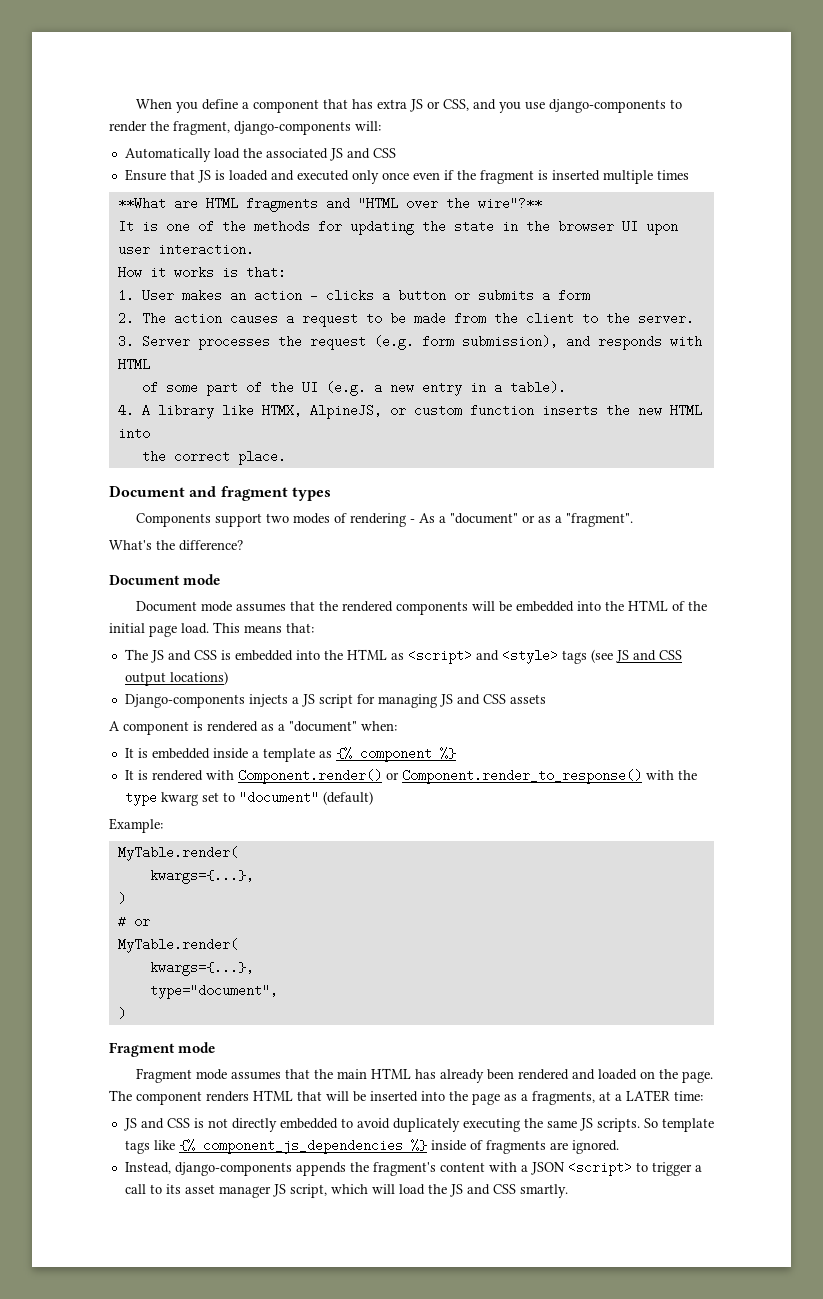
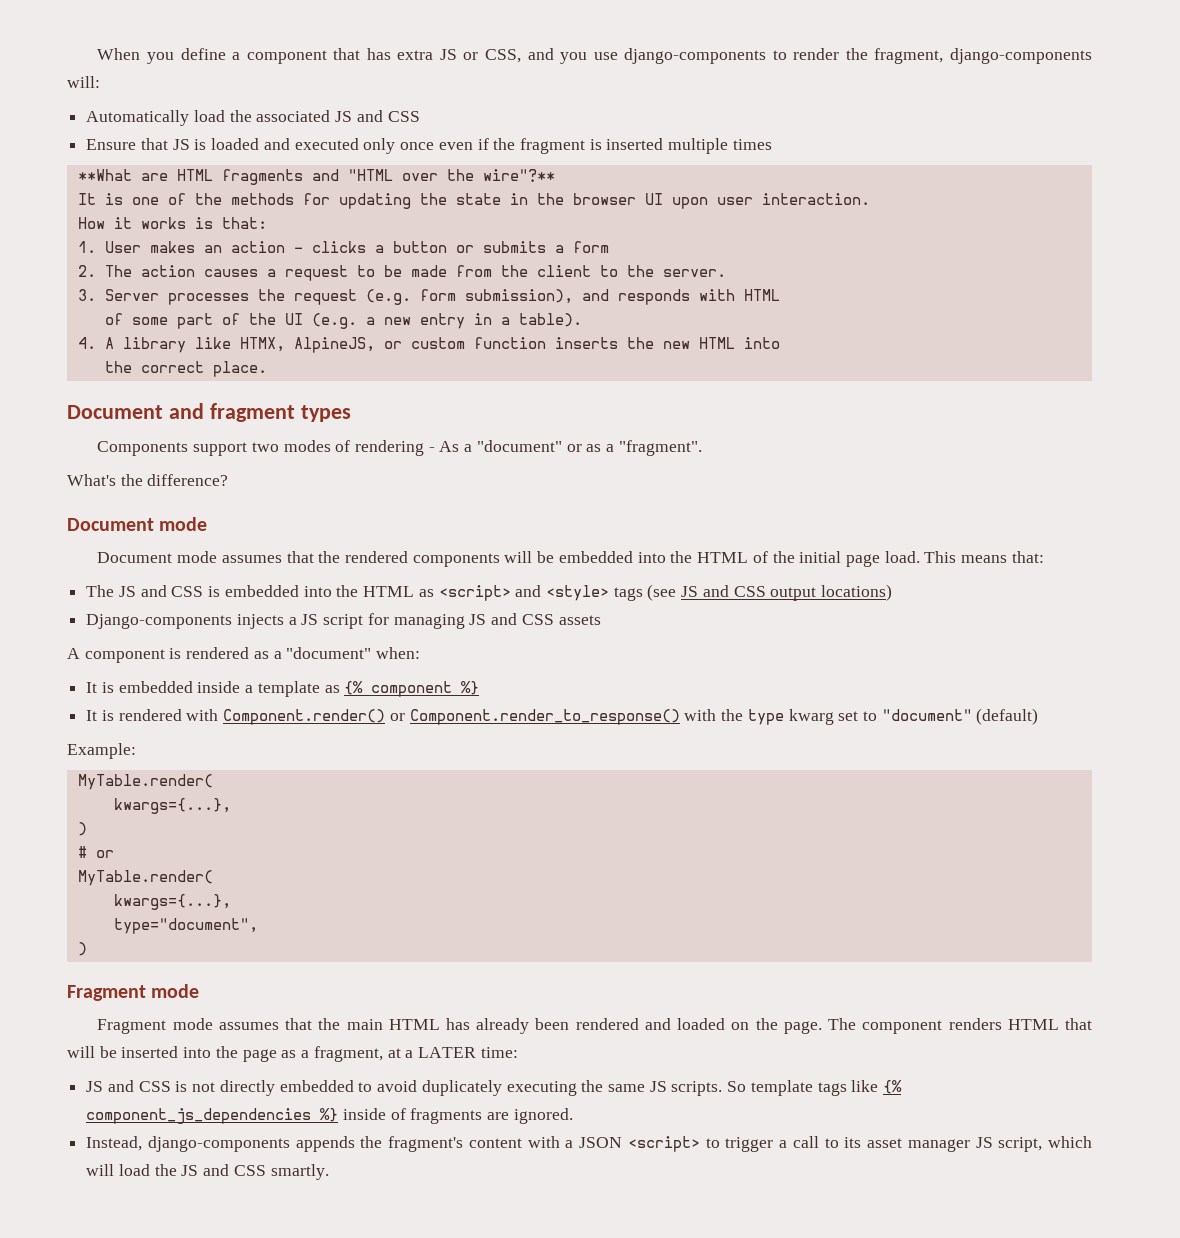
- The component renders HTML that will be inserted into the page as a fragments, at a LATER time:
+ The component renders HTML that will be inserted into the page as a fragment, at a LATER time:

